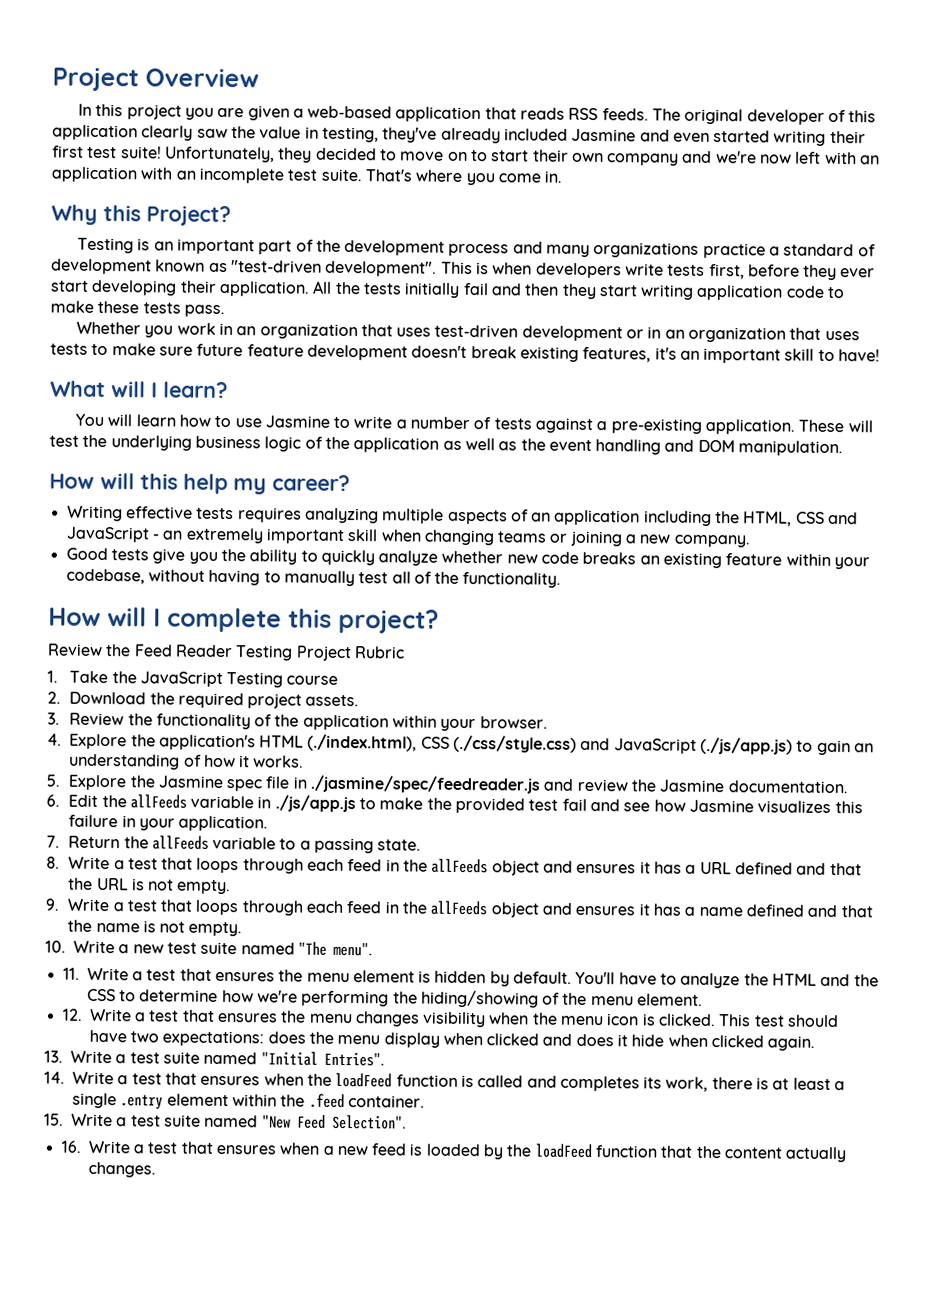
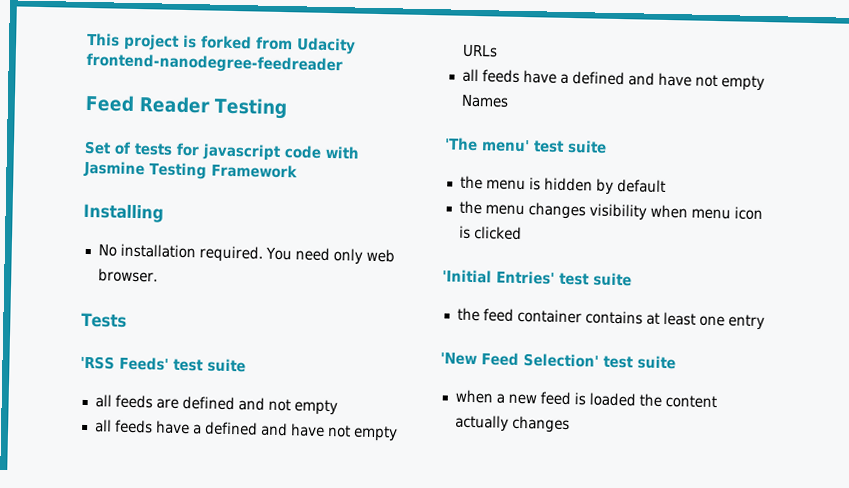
- Project Overview
- In this project you are given a web-based application that reads RSS feeds. The original developer of this application clearly saw the value in testing, they've already included Jasmine and even started writing their first test suite! Unfortunately, they decided to move on to start their own company and we're now left with an application with an incomplete test suite. That's where you come in.
- Why this Project?
- Testing is an important part of the development process and many organizations practice a standard of development known as "test-driven development". This is when developers write tests first, before they ever start developing their application. All the tests initially fail and then they start writing application code to make these tests pass.
- Whether you work in an organization that uses test-driven development or in an organization that uses tests to make sure future feature development doesn't break existing features, it's an important skill to have!
- What will I learn?
- You will learn how to use Jasmine to write a number of tests against a pre-existing application. These will test the underlying business logic of the application as well as the event handling and DOM manipulation.
- How will this help my career?
- Writing effective tests requires analyzing multiple aspects of an application including the HTML, CSS and JavaScript - an extremely important skill when changing teams or joining a new company.
- Good tests give you the ability to quickly analyze whether new code breaks an existing feature within your codebase, without having to manually test all of the functionality.
- How will I complete this project?
- Review the Feed Reader Testing Project Rubric
- 1. Take the JavaScript Testing course
- 2. Download the required project assets.
- 3. Review the functionality of the application within your browser.
- 4. Explore the application's HTML (./index.html), CSS (./css/style.css) and JavaScript (./js/app.js) to gain an understanding of how it works.
- 5. Explore the Jasmine spec file in ./jasmine/spec/feedreader.js and review the Jasmine documentation.
- 6. Edit the allFeeds variable in ./js/app.js to make the provided test fail and see how Jasmine visualizes this failure in your application.
- 7. Return the allFeeds variable to a passing state.
- 8. Write a test that loops through each feed in the allFeeds object and ensures it has a URL defined and that the URL is not empty.
- 9. Write a test that loops through each feed in the allFeeds object and ensures it has a name defined and that the name is not empty.
- 10. Write a new test suite named "The menu".
- 11. Write a test that ensures the menu element is hidden by default. You'll have to analyze the HTML and the CSS to determine how we're performing the hiding/showing of the menu element.
- 12. Write a test that ensures the menu changes visibility when the menu icon is clicked. This test should have two expectations: does the menu display when clicked and does it hide when clicked again.
- 13. Write a test suite named "Initial Entries".
- 14. Write a test that ensures when the loadFeed function is called and completes its work, there is at least a single .entry element within the .feed container.
- 15. Write a test suite named "New Feed Selection".
- 16. Write a test that ensures when a new feed is loaded by the loadFeed function that the content actually changes.
+ This project is forked from Udacity frontend-nanodegree-feedreader
+ Feed Reader Testing
+ Set of tests for javascript code with Jasmine Testing Framework
+ Installing
+ No installation required. You need only web browser.
+ Tests
+ 'RSS Feeds' test suite
+ all feeds are defined and not empty
+ all feeds have a defined and have not empty URLs
+ all feeds have a defined and have not empty Names
+ 'The menu' test suite
+ the menu is hidden by default
+ the menu changes visibility when menu icon is clicked
+ 'Initial Entries' test suite
+ the feed container contains at least one entry
+ 'New Feed Selection' test suite
+ when a new feed is loaded the content actually changes

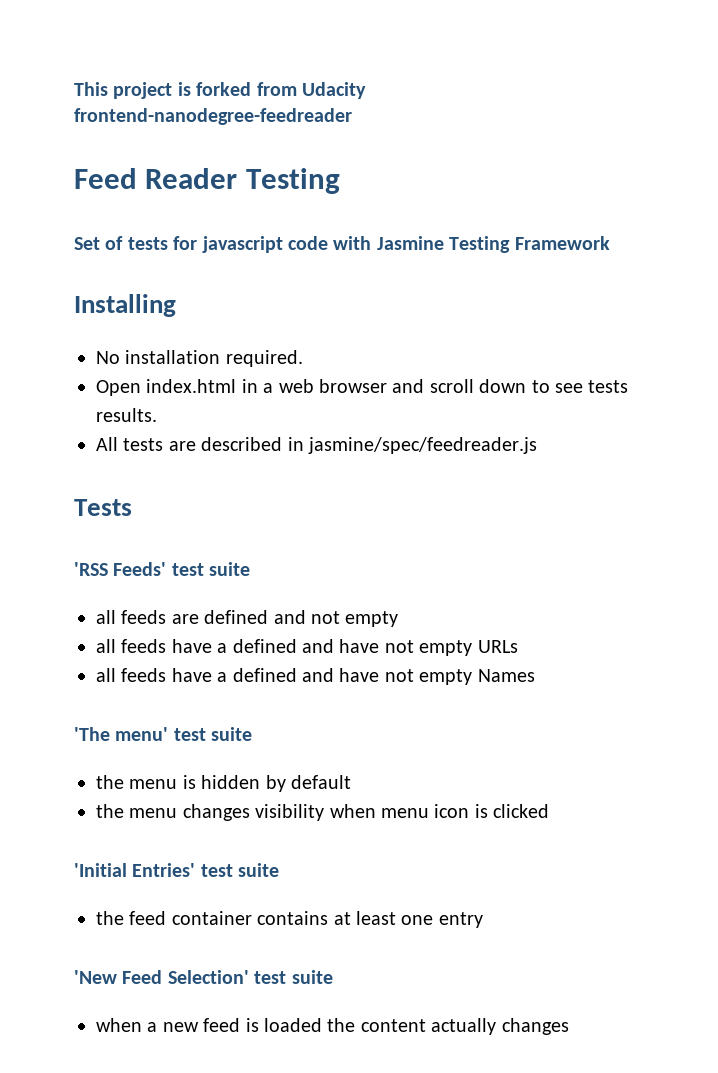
- No installation required. You need only web browser.
+ No installation required.
+ Open index.html in a web browser and scroll down to see tests results.
+ All tests are described in jasmine/spec/feedreader.js

